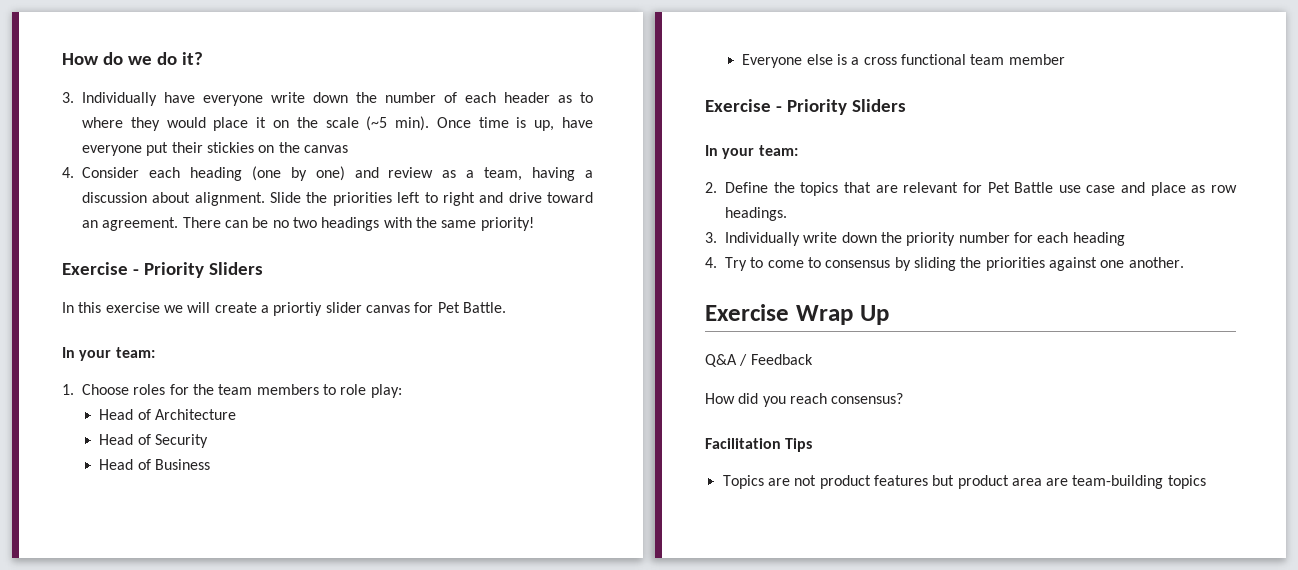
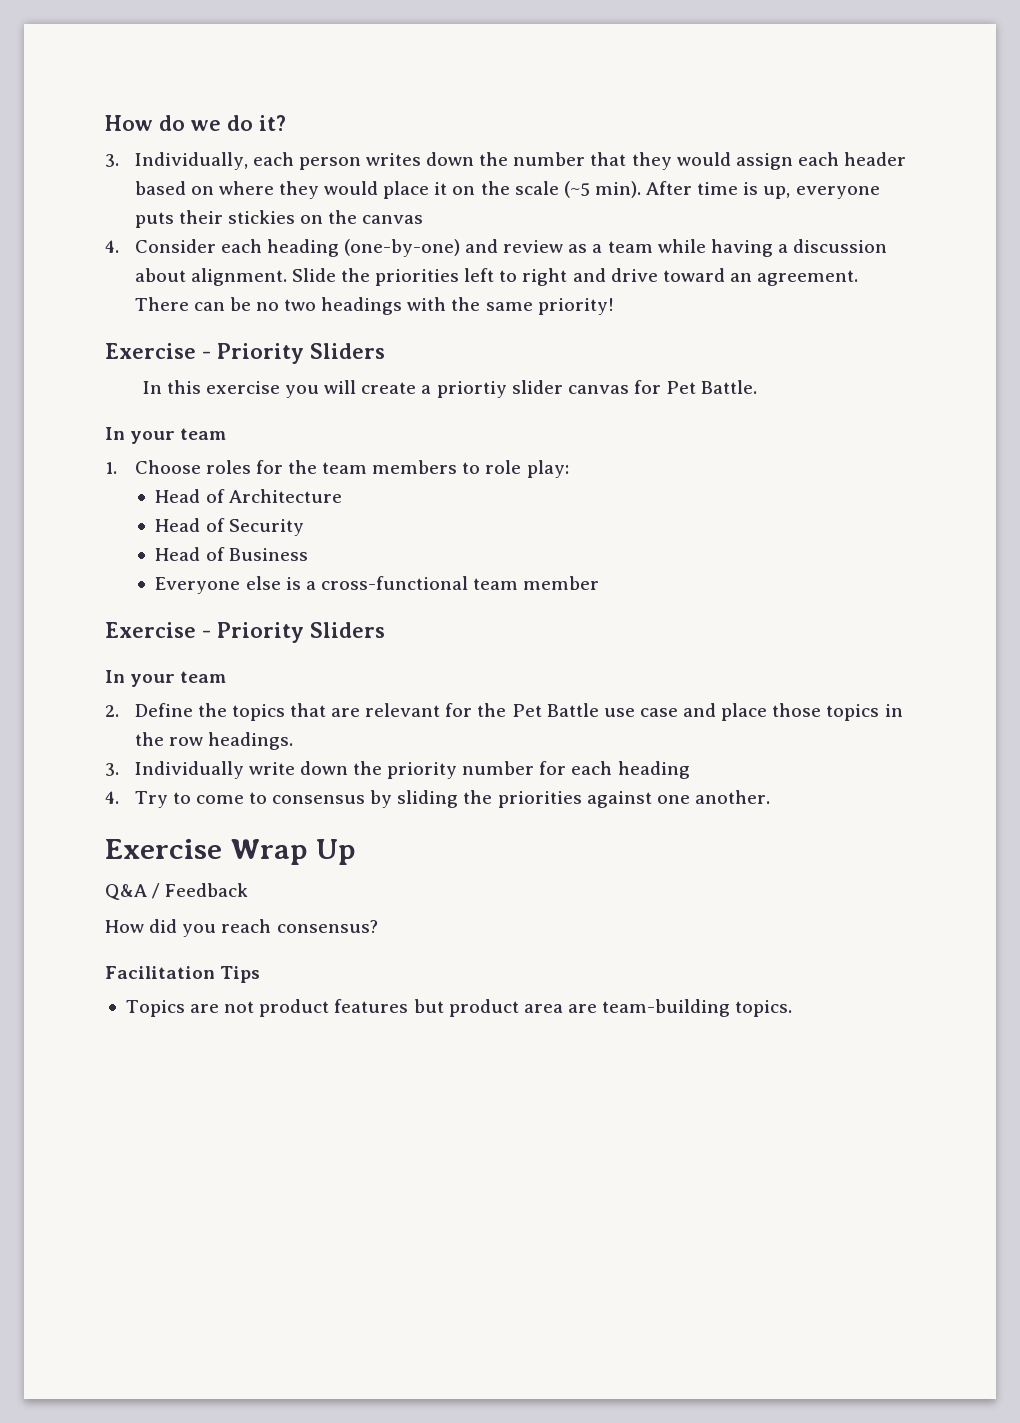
- 3. Individually have everyone write down the number of each header as to where they would place it on the scale (~5 min).
+ 3. Individually, each person writes down the number that they would assign each header based on where they would place it on the scale (~5 min).
- Once time is up, have everyone put their stickies on the canvas
+ After time is up, everyone puts their stickies on the canvas
- 4. Consider each heading (one by one) and review as a team, having a discussion about alignment.
+ 4. Consider each heading (one-by-one) and review as a team while having a discussion about alignment.
- In this exercise we will create a priortiy slider canvas for Pet Battle.
- In your team:
+ In this exercise you will create a priortiy slider canvas for Pet Battle.
+ In your team
- Everyone else is a cross functional team member
+ Everyone else is a cross-functional team member
  Exercise - Priority Sliders
- In your team:
+ In your team
- 2. Define the topics that are relevant for Pet Battle use case and place as row headings.
+ 2. Define the topics that are relevant for the Pet Battle use case and place those topics in the row headings.
- Topics are not product features but product area are team-building topics
+ Topics are not product features but product area are team-building topics.

